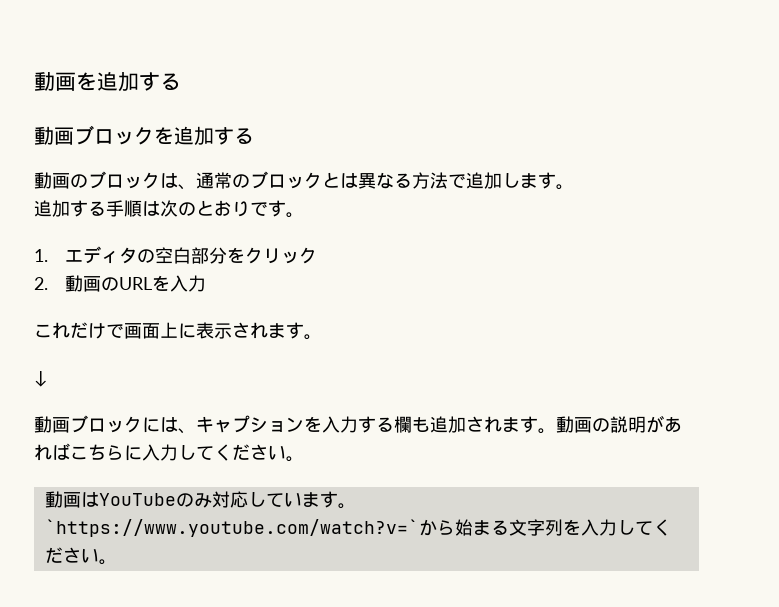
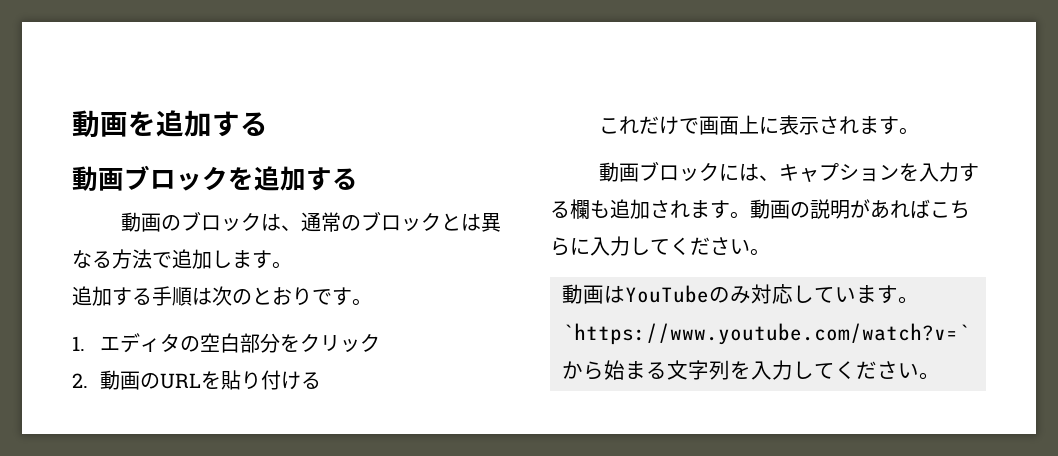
- 2.動画のURLを入力
+ 2.動画のURLを貼り付ける
- ↓

